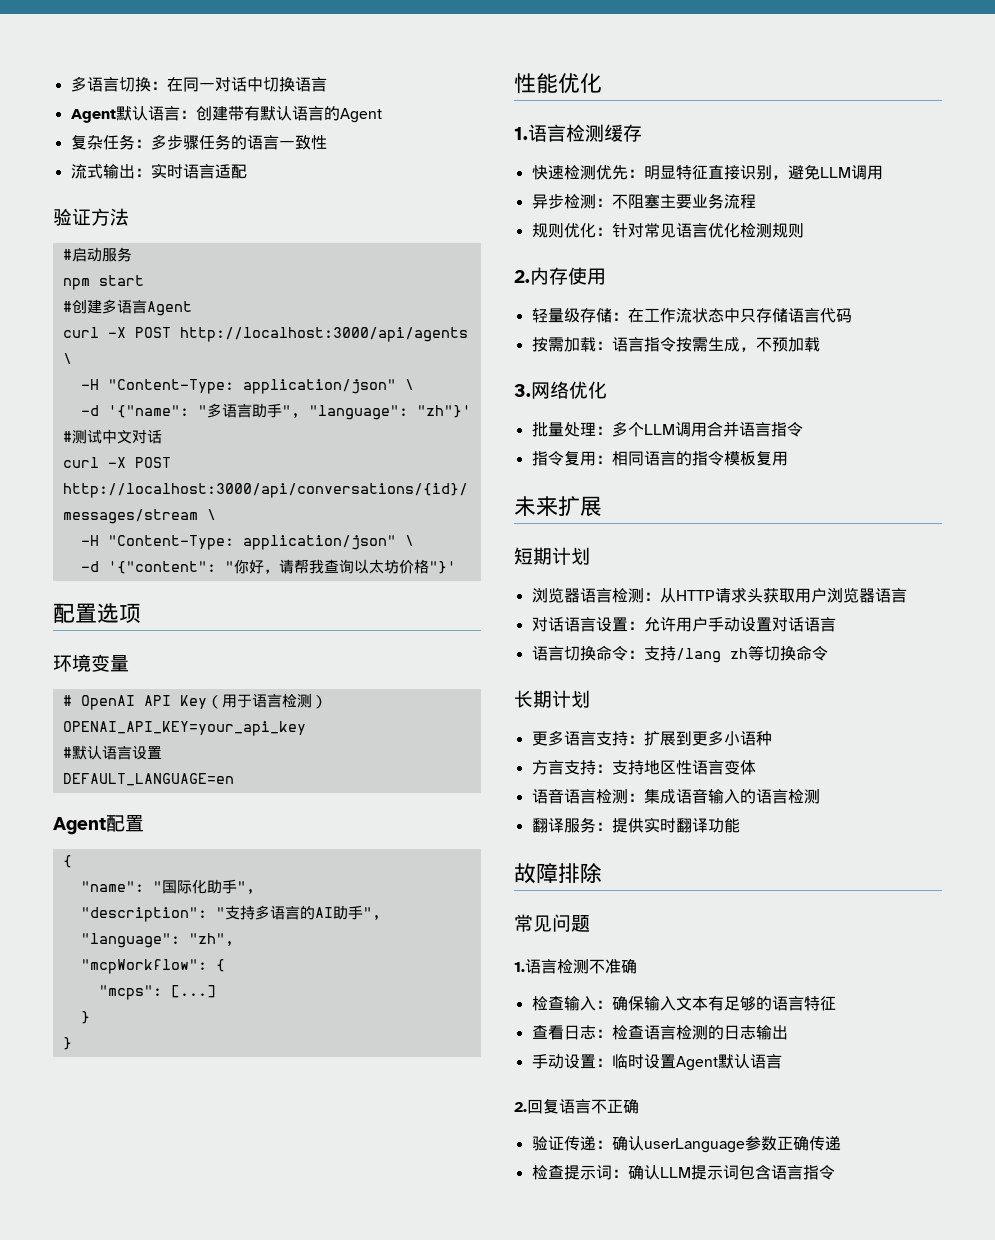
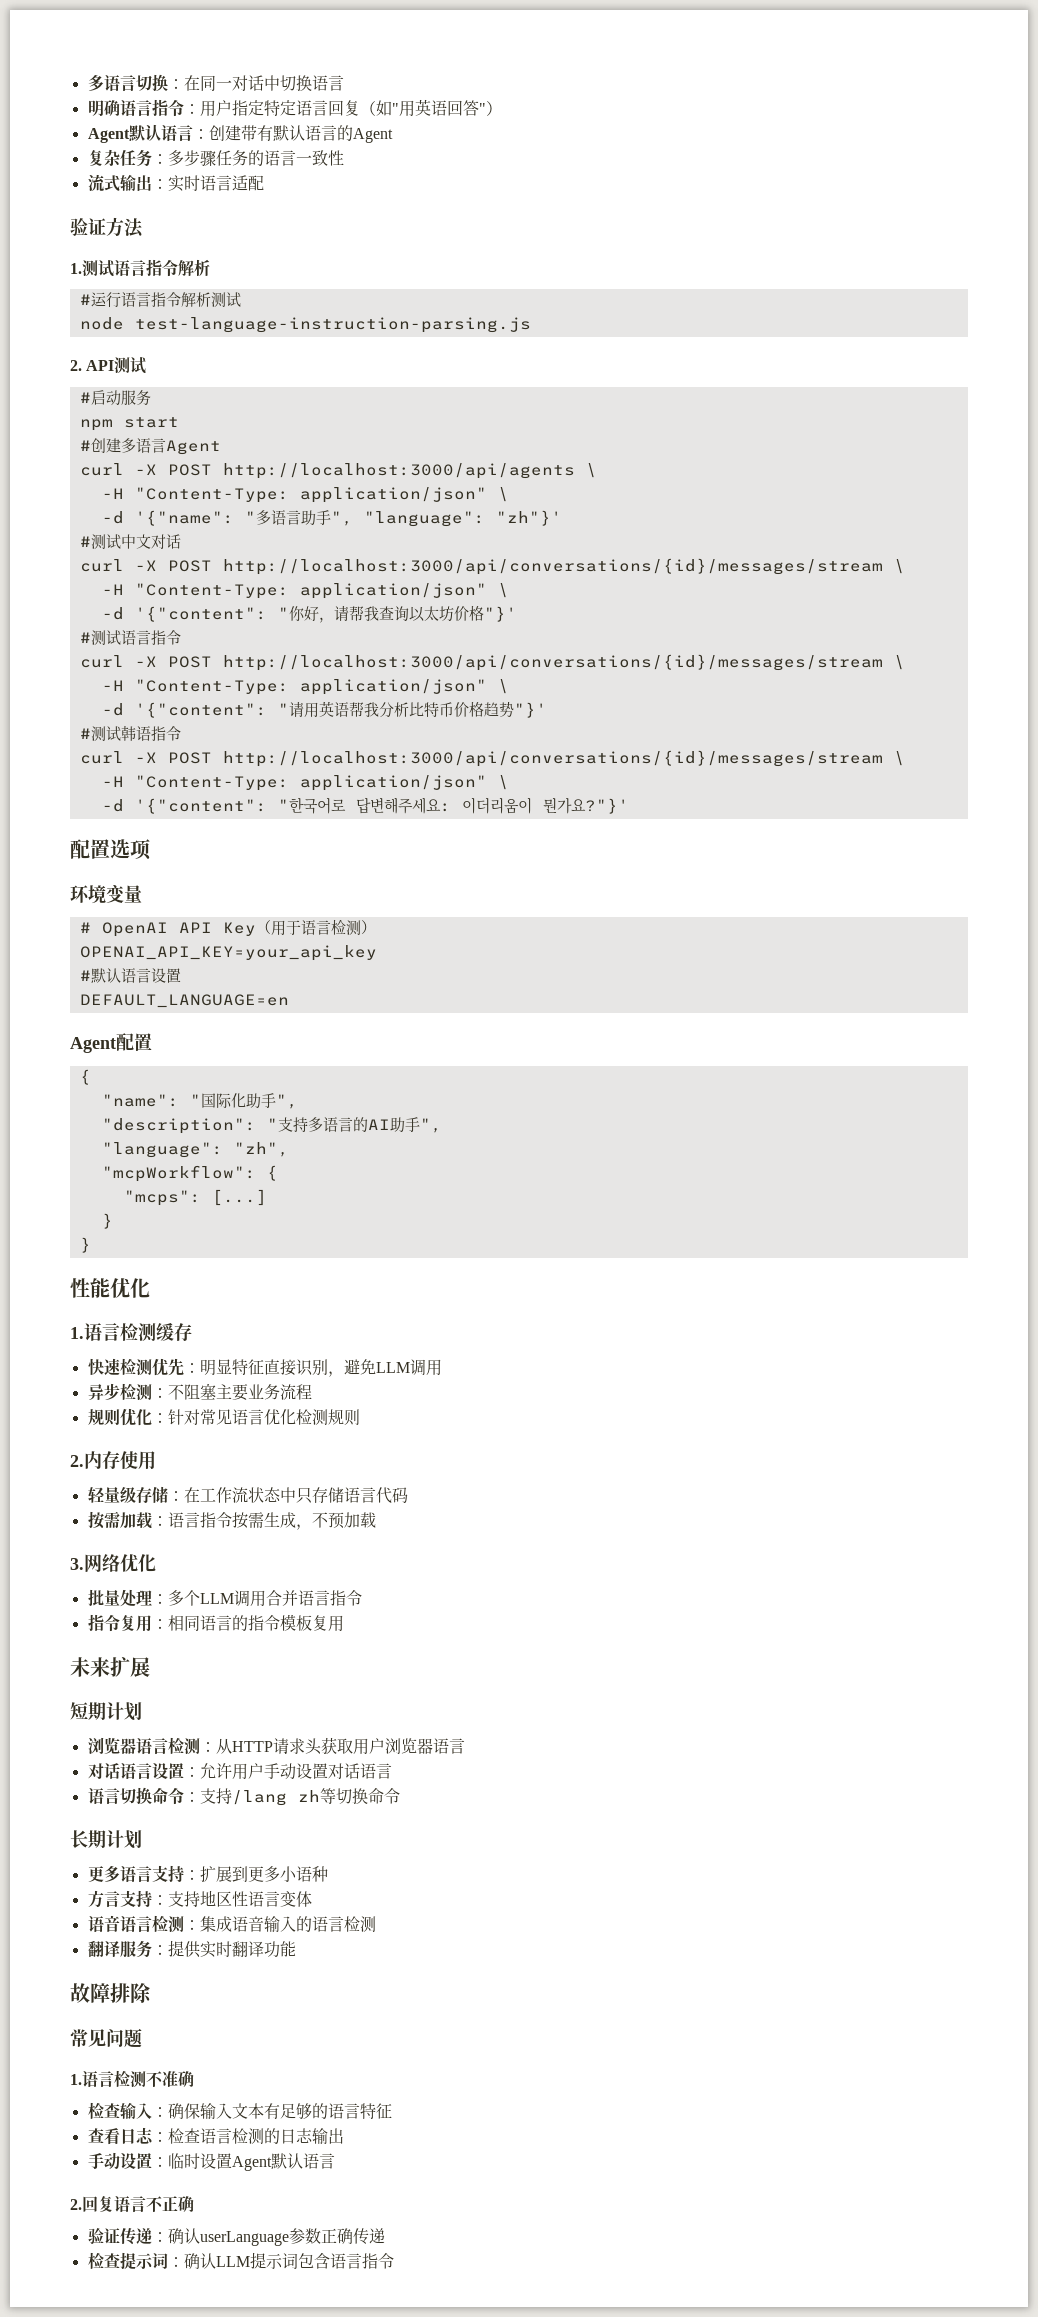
+ 明确语言指令：用户指定特定语言回复（如"用英语回答"）
+ 1.测试语言指令解析
+ #运行语言指令解析测试
+ node test-language-instruction-parsing.js
+ 2. API测试
+ #测试语言指令
+ curl -X POST http://localhost:3000/api/conversations/{id}/messages/stream \
+ -H "Content-Type: application/json" \
+ -d '{"content": "请用英语帮我分析比特币价格趋势"}'
+ #测试韩语指令
+ curl -X POST http://localhost:3000/api/conversations/{id}/messages/stream \
+ -H "Content-Type: application/json" \
+ -d '{"content": "한국어로 답변해주세요: 이더리움이 뭔가요?"}'

